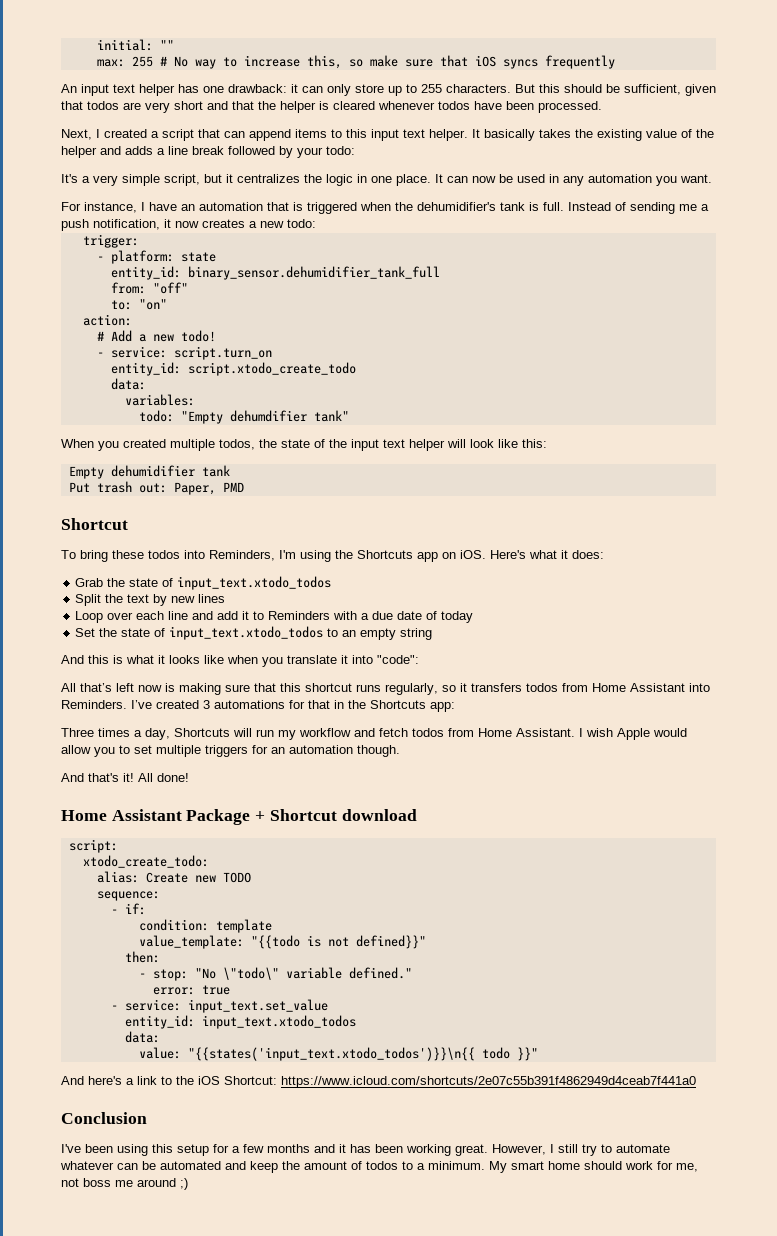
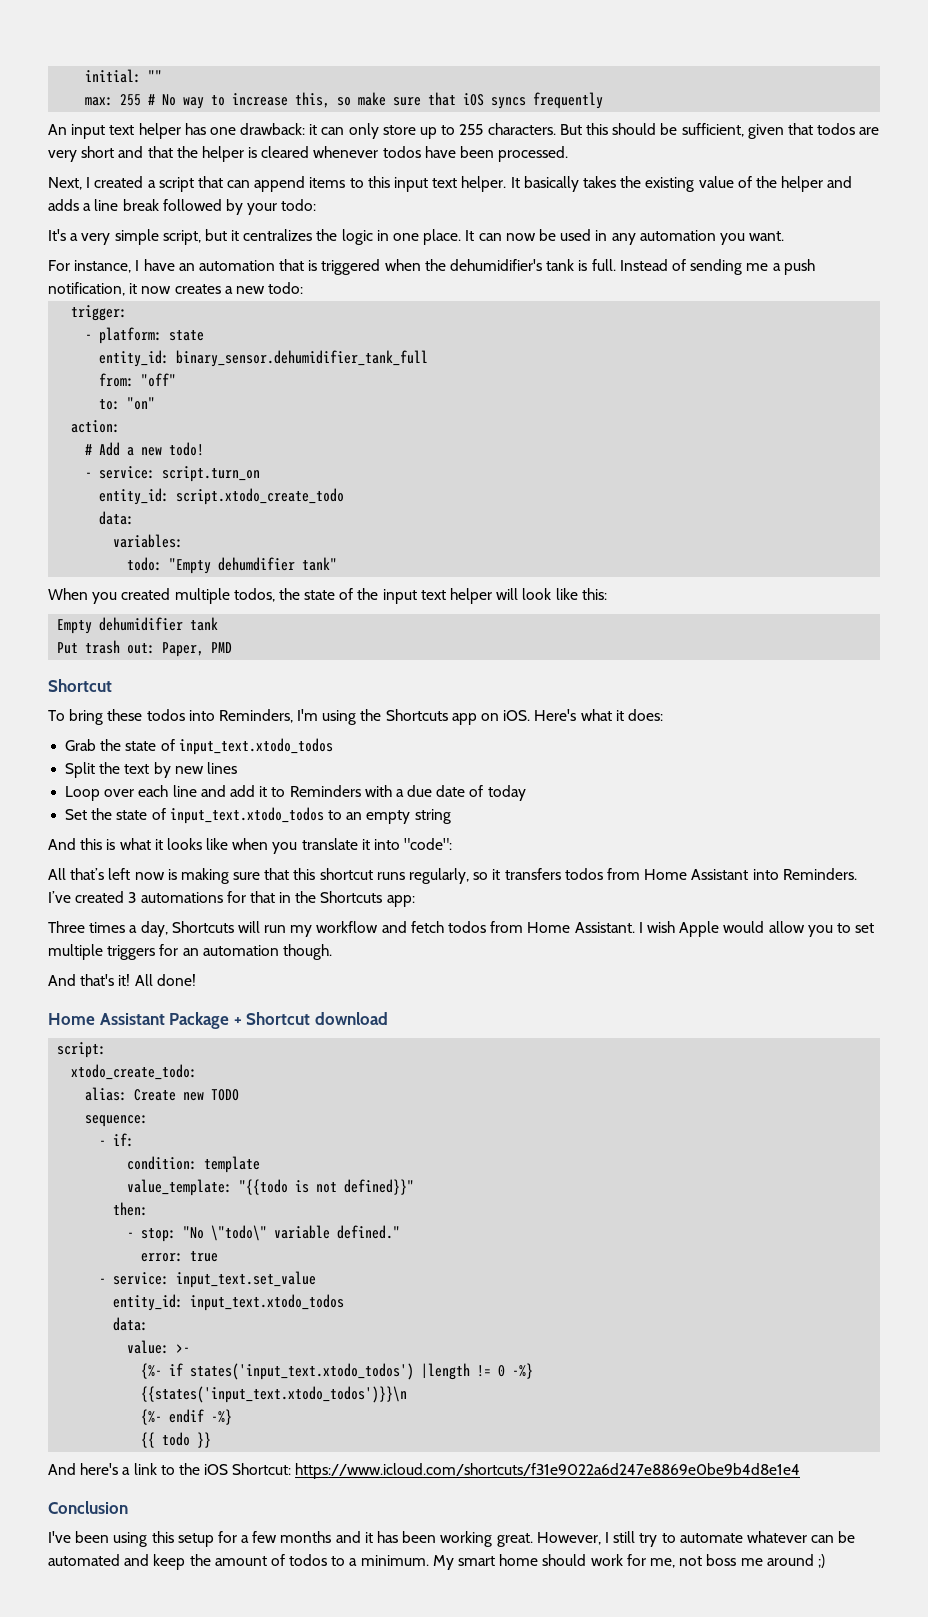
- value: "{{states('input_text.xtodo_todos')}}\n{{ todo }}"
+ value: >-
+ {%- if states('input_text.xtodo_todos') |length != 0 -%}
+ {{states('input_text.xtodo_todos')}}\n
+ {%- endif -%}
+ {{ todo }}
- And here's a link to the iOS Shortcut: https://www.icloud.com/shortcuts/2e07c55b391f4862949d4ceab7f441a0
+ And here's a link to the iOS Shortcut: https://www.icloud.com/shortcuts/f31e9022a6d247e8869e0be9b4d8e1e4

